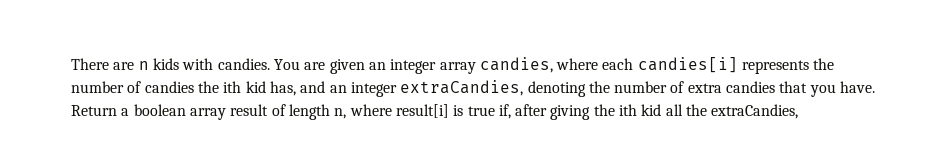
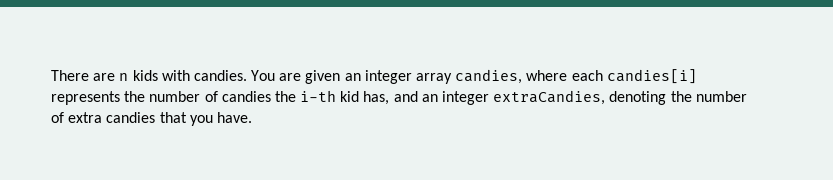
- You are given an integer array candies, where each candies[i] represents the number of candies the ith kid has, and an integer extraCandies, denoting the number of extra candies that you have. Return a boolean array result of length n, where result[i] is true if, after giving the ith kid all the extraCandies,
+ You are given an integer array candies, where each candies[i] represents the number of candies the i-th kid has, and an integer extraCandies, denoting the number of extra candies that you have.

